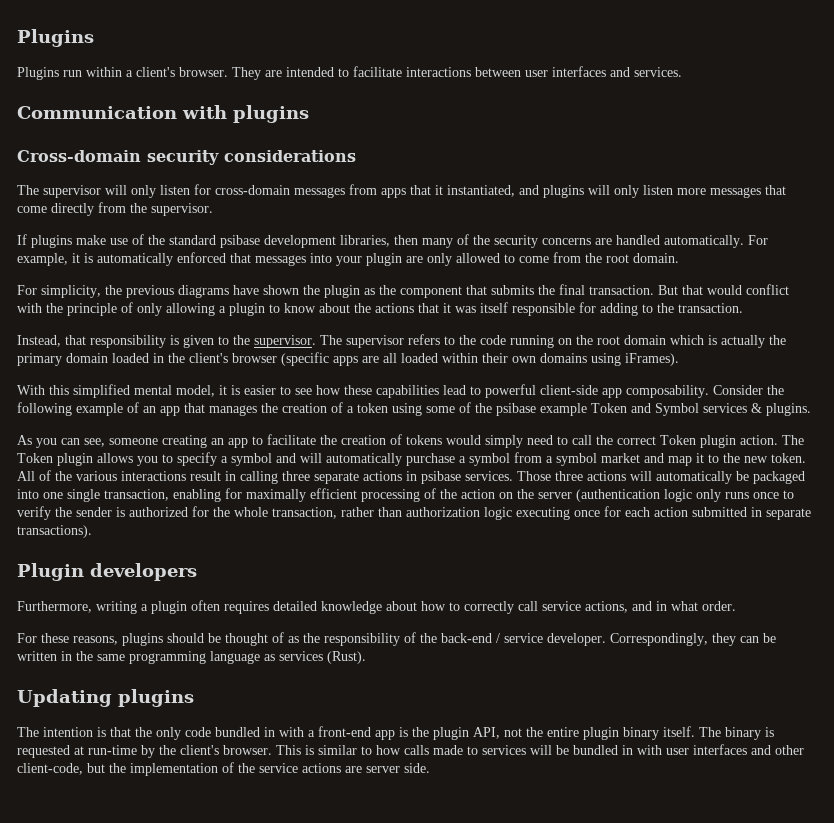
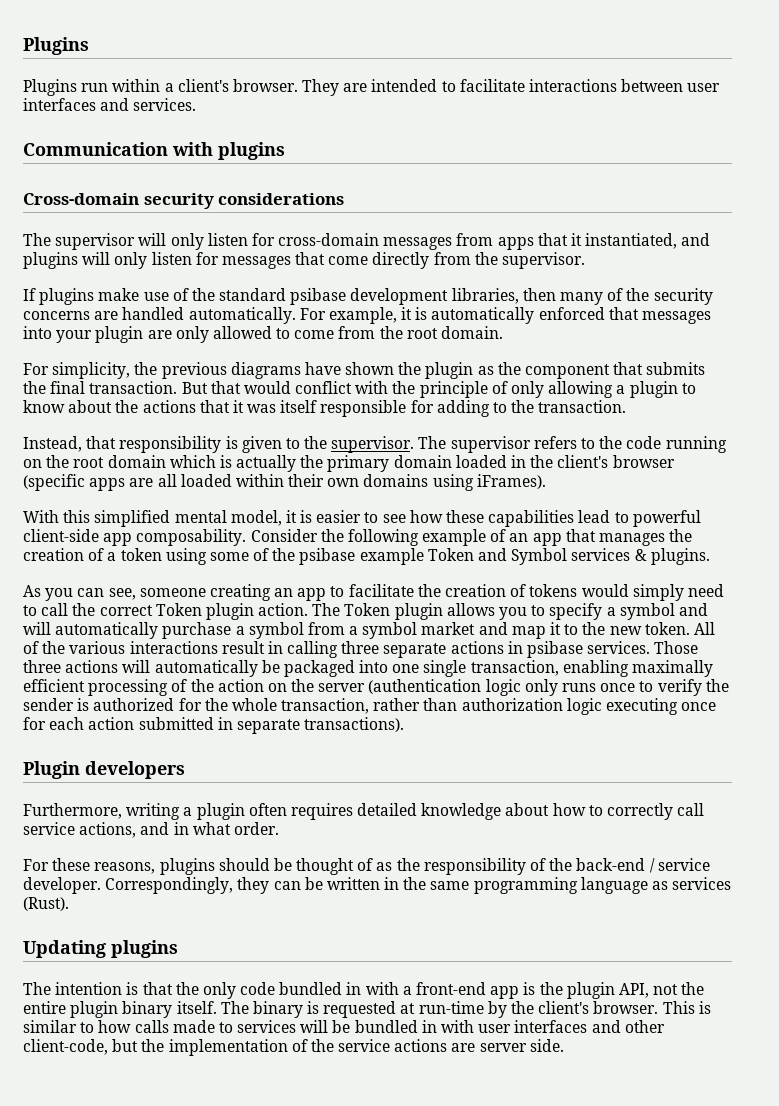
- The supervisor will only listen for cross-domain messages from apps that it instantiated, and plugins will only listen more messages that come directly from the supervisor.
+ The supervisor will only listen for cross-domain messages from apps that it instantiated, and plugins will only listen for messages that come directly from the supervisor.
- Those three actions will automatically be packaged into one single transaction, enabling for maximally efficient processing of the action on the server (authentication logic only runs once to verify the sender is authorized for the whole transaction, rather than authorization logic executing once for each action submitted in separate transactions).
+ Those three actions will automatically be packaged into one single transaction, enabling maximally efficient processing of the action on the server (authentication logic only runs once to verify the sender is authorized for the whole transaction, rather than authorization logic executing once for each action submitted in separate transactions).

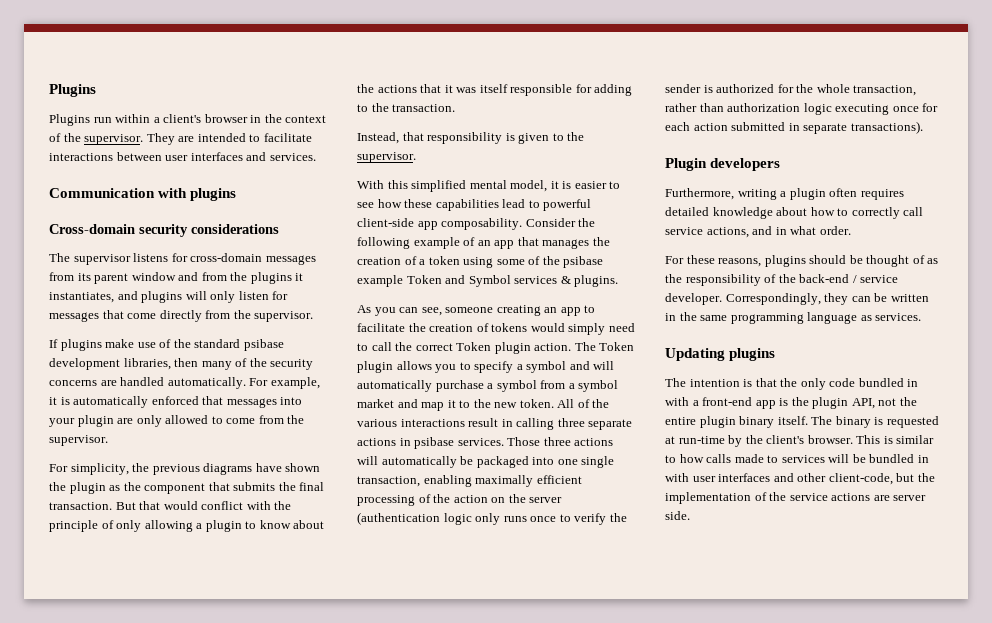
- Plugins run within a client's browser.
+ Plugins run within a client's browser in the context of the supervisor.
- The supervisor will only listen for cross-domain messages from apps that it instantiated, and plugins will only listen for messages that come directly from the supervisor.
+ The supervisor listens for cross-domain messages from its parent window and from the plugins it instantiates, and plugins will only listen for messages that come directly from the supervisor.
- For example, it is automatically enforced that messages into your plugin are only allowed to come from the root domain.
+ For example, it is automatically enforced that messages into your plugin are only allowed to come from the supervisor.
- The supervisor refers to the code running on the root domain which is actually the primary domain loaded in the client's browser (specific apps are all loaded within their own domains using iFrames).
- Correspondingly, they can be written in the same programming language as services (Rust).
+ Correspondingly, they can be written in the same programming language as services.

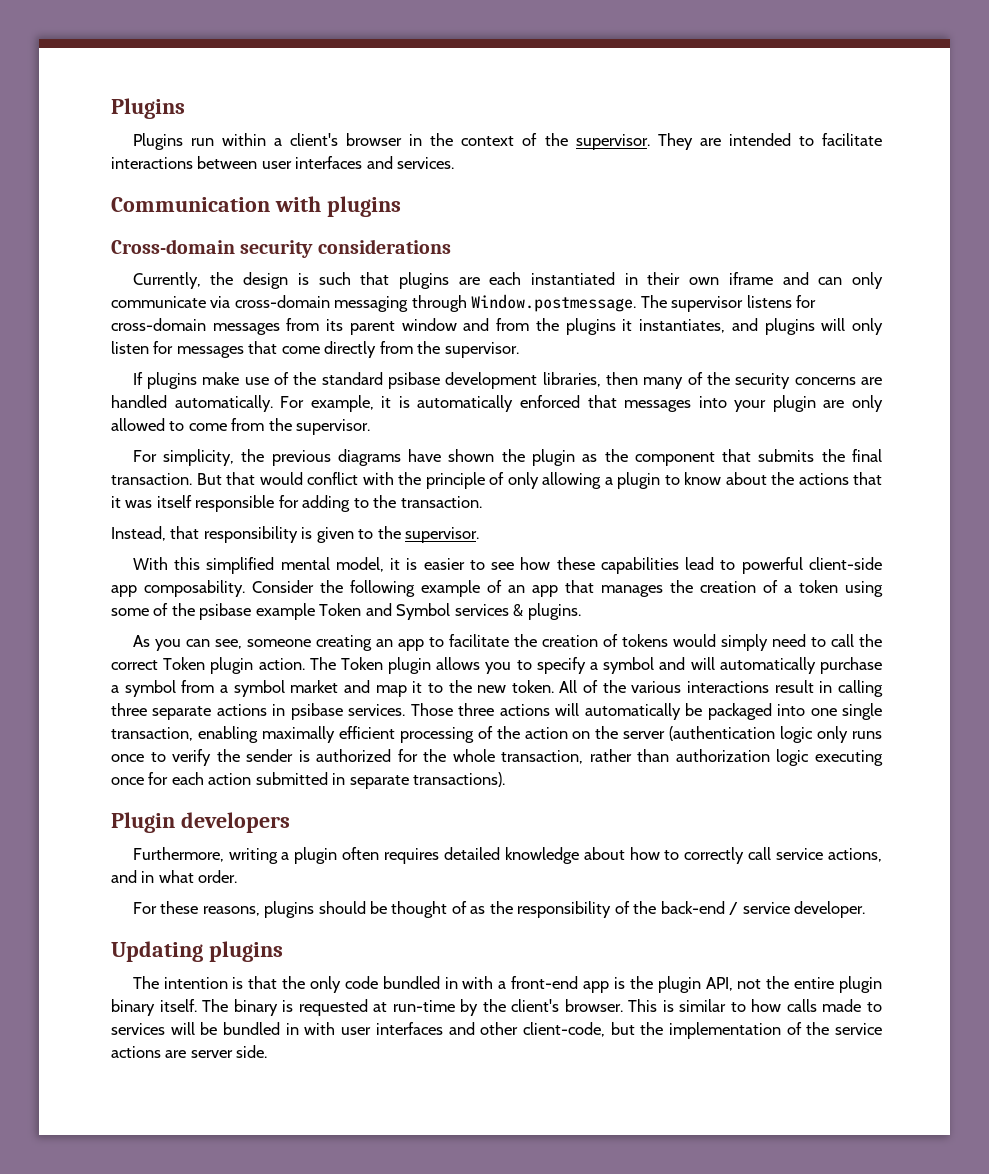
- The supervisor listens for cross-domain messages from its parent window and from the plugins it instantiates, and plugins will only listen for messages that come directly from the supervisor.
+ Currently, the design is such that plugins are each instantiated in their own iframe and can only communicate via cross-domain messaging through Window.postmessage. The supervisor listens for cross-domain messages from its parent window and from the plugins it instantiates, and plugins will only listen for messages that come directly from the supervisor.
- Correspondingly, they can be written in the same programming language as services.

